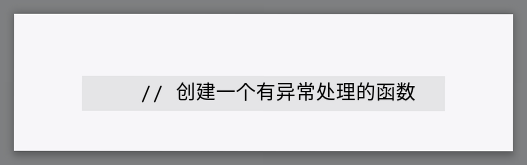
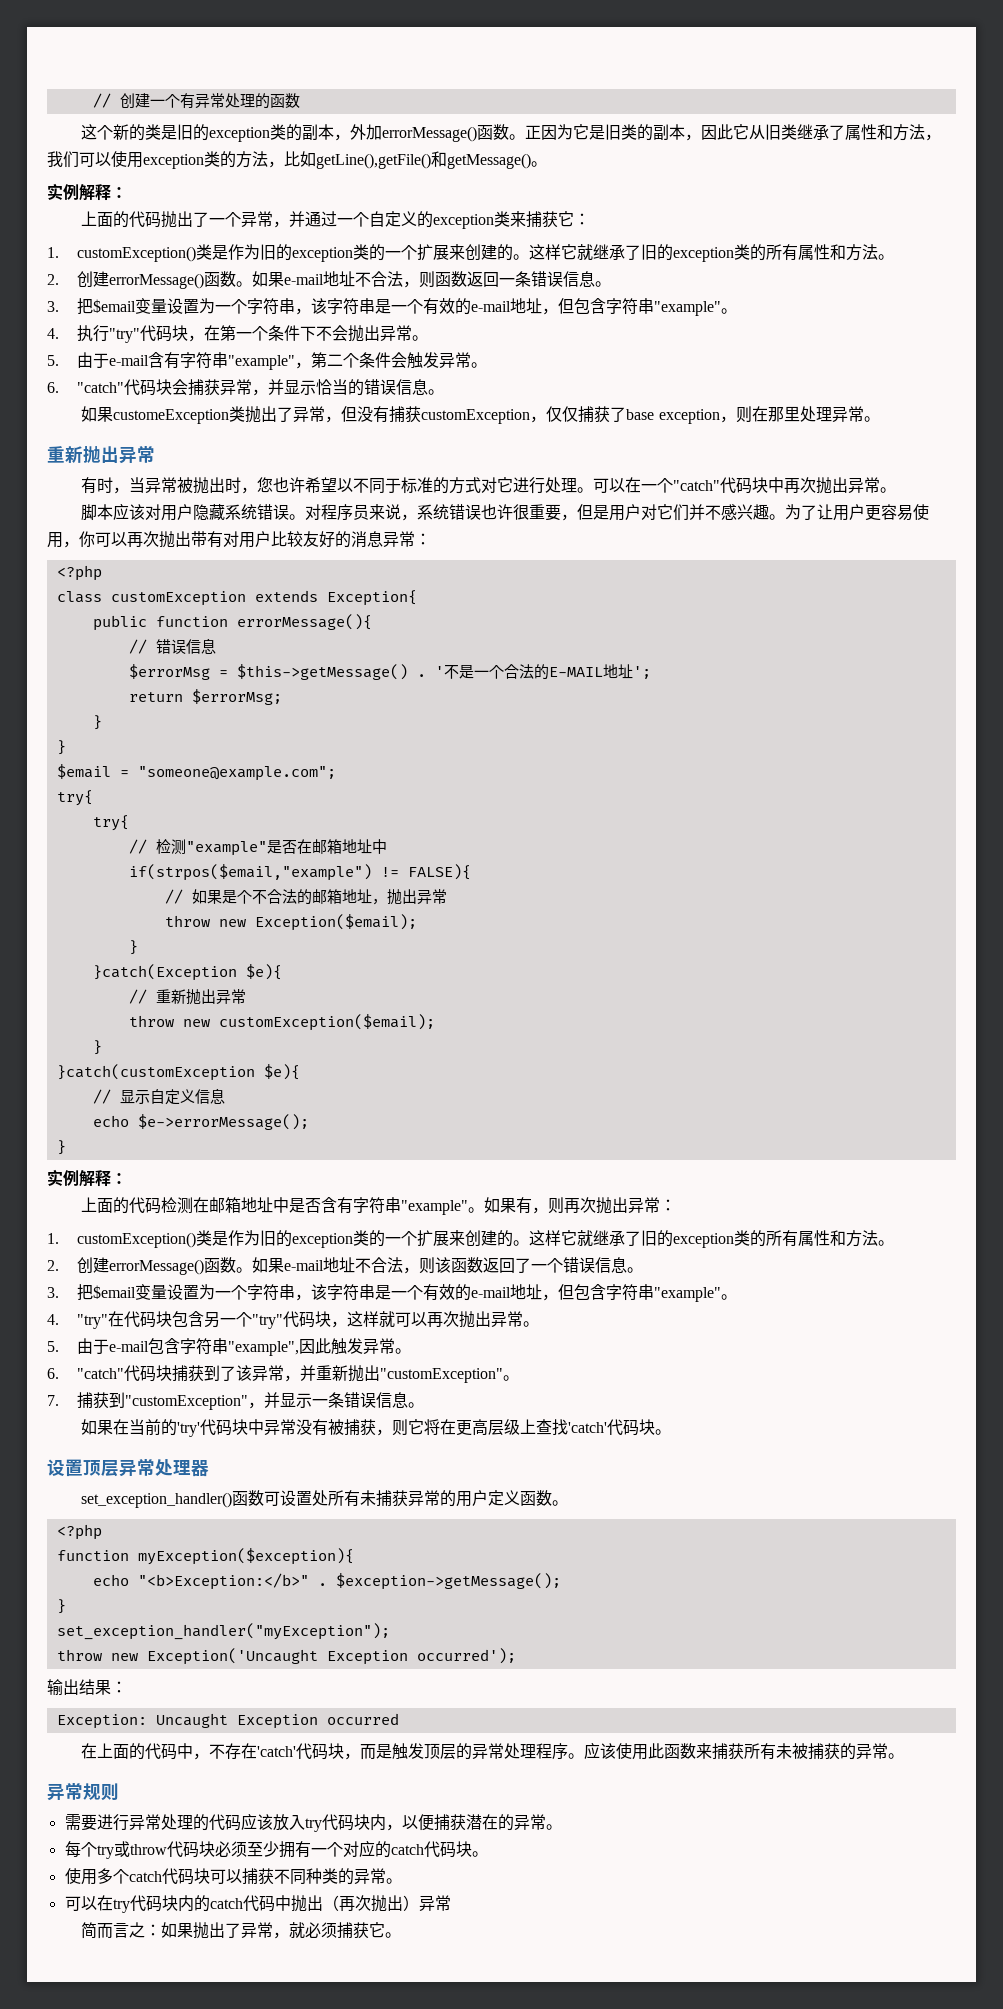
+ 这个新的类是旧的exception类的副本，外加errorMessage()函数。正因为它是旧类的副本，因此它从旧类继承了属性和方法，我们可以使用exception类的方法，比如getLine(),getFile()和getMessage()。
+ 实例解释：
+ 上面的代码抛出了一个异常，并通过一个自定义的exception类来捕获它：
+ 1. customException()类是作为旧的exception类的一个扩展来创建的。这样它就继承了旧的exception类的所有属性和方法。
+ 2.创建errorMessage()函数。如果e-mail地址不合法，则函数返回一条错误信息。
+ 3.把$email变量设置为一个字符串，该字符串是一个有效的e-mail地址，但包含字符串"example"。
+ 4.执行"try"代码块，在第一个条件下不会抛出异常。
+ 5.由于e-mail含有字符串"example"，第二个条件会触发异常。
+ 6. "catch"代码块会捕获异常，并显示恰当的错误信息。
+ 如果customeException类抛出了异常，但没有捕获customException，仅仅捕获了base exception，则在那里处理异常。
+ 重新抛出异常
+ 有时，当异常被抛出时，您也许希望以不同于标准的方式对它进行处理。可以在一个"catch"代码块中再次抛出异常。
+ 脚本应该对用户隐藏系统错误。对程序员来说，系统错误也许很重要，但是用户对它们并不感兴趣。为了让用户更容易使用，你可以再次抛出带有对用户比较友好的消息异常：
+ <?php
+ class customException extends Exception{
+ public function errorMessage(){
+ // 错误信息
+ $errorMsg = $this->getMessage() . '不是一个合法的E-MAIL地址';
+ return $errorMsg;
+ }
+ }
+ $email = "someone@example.com";
+ try{
+ try{
+ // 检测"example"是否在邮箱地址中
+ if(strpos($email,"example") != FALSE){
+ // 如果是个不合法的邮箱地址，抛出异常
+ throw new Exception($email);
+ }
+ }catch(Exception $e){
+ // 重新抛出异常
+ throw new customException($email);
+ }
+ }catch(customException $e){
+ // 显示自定义信息
+ echo $e->errorMessage();
+ }
+ 实例解释：
+ 上面的代码检测在邮箱地址中是否含有字符串"example"。如果有，则再次抛出异常：
+ 1. customException()类是作为旧的exception类的一个扩展来创建的。这样它就继承了旧的exception类的所有属性和方法。
+ 2.创建errorMessage()函数。如果e-mail地址不合法，则该函数返回了一个错误信息。
+ 3.把$email变量设置为一个字符串，该字符串是一个有效的e-mail地址，但包含字符串"example"。
+ 4. "try"在代码块包含另一个"try"代码块，这样就可以再次抛出异常。
+ 5.由于e-mail包含字符串"example",因此触发异常。
+ 6. "catch"代码块捕获到了该异常，并重新抛出"customException"。
+ 7.捕获到"customException"，并显示一条错误信息。
+ 如果在当前的'try'代码块中异常没有被捕获，则它将在更高层级上查找'catch'代码块。
+ 设置顶层异常处理器
+ set_exception_handler()函数可设置处所有未捕获异常的用户定义函数。
+ <?php
+ function myException($exception){
+ echo "<b>Exception:</b>" . $exception->getMessage();
+ }
+ set_exception_handler("myException");
+ throw new Exception('Uncaught Exception occurred');
+ 输出结果：
+ Exception: Uncaught Exception occurred
+ 在上面的代码中，不存在'catch'代码块，而是触发顶层的异常处理程序。应该使用此函数来捕获所有未被捕获的异常。
+ 异常规则
+ 需要进行异常处理的代码应该放入try代码块内，以便捕获潜在的异常。
+ 每个try或throw代码块必须至少拥有一个对应的catch代码块。
+ 使用多个catch代码块可以捕获不同种类的异常。
+ 可以在try代码块内的catch代码中抛出（再次抛出）异常
+ 简而言之：如果抛出了异常，就必须捕获它。

